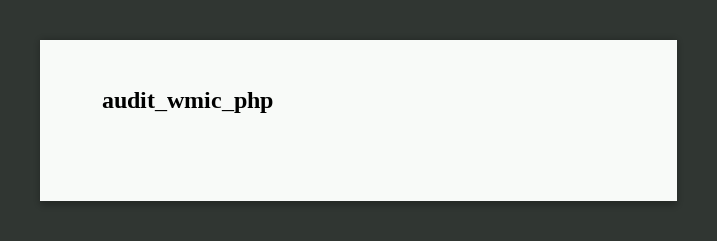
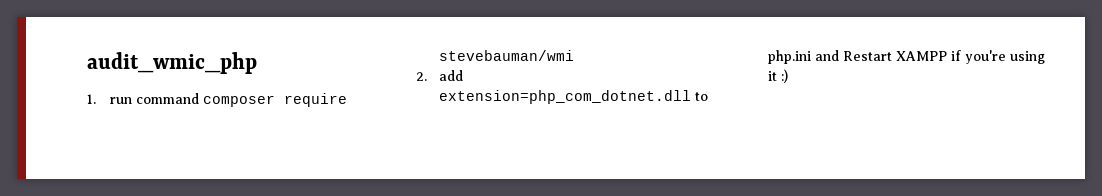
+ 1. run command composer require stevebauman/wmi
+ 2. add extension=php_com_dotnet.dll to php.ini and Restart XAMPP if you're using it :)

